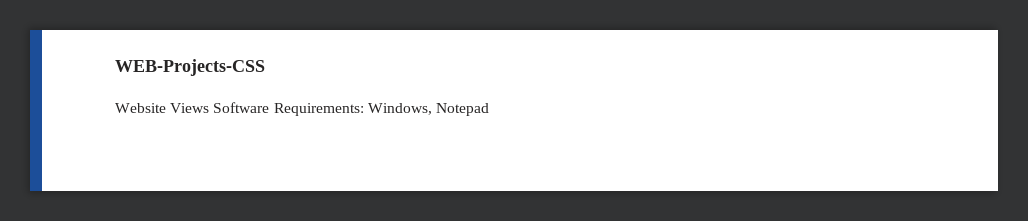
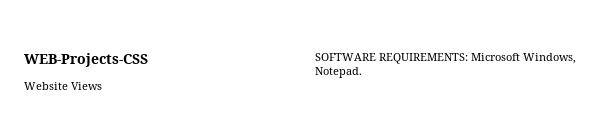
- Website Views Software Requirements: Windows, Notepad
+ Website Views
+ SOFTWARE REQUIREMENTS: Microsoft Windows, Notepad.

